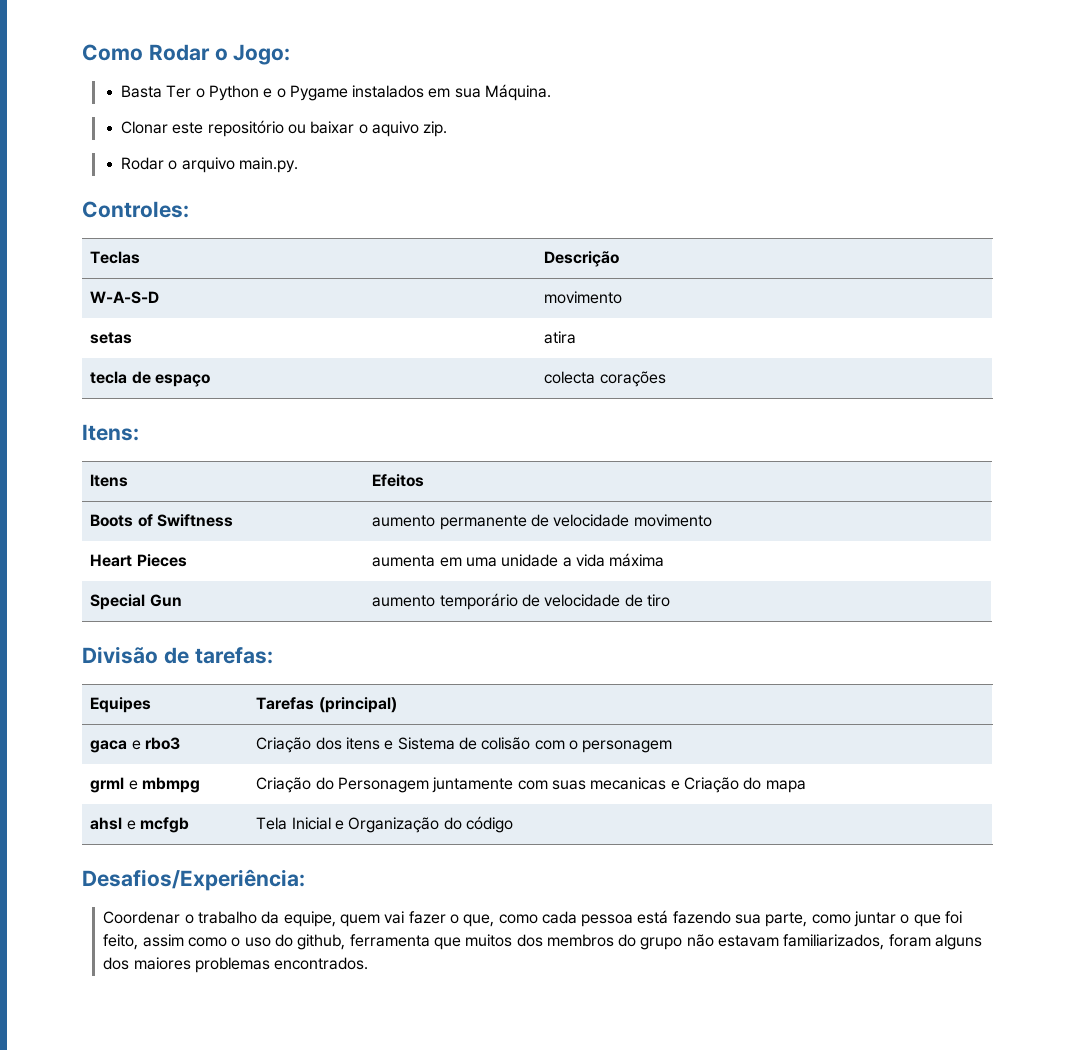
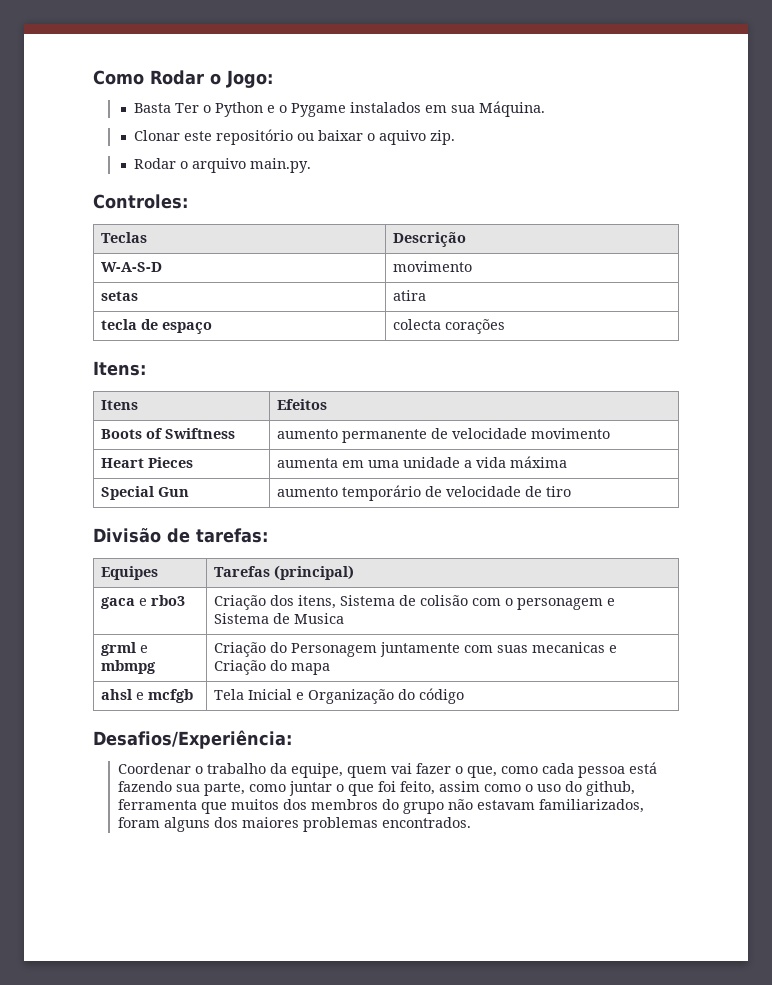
- gaca e rbo3 | Criação dos itens e Sistema de colisão com o personagem
+ gaca e rbo3 | Criação dos itens, Sistema de colisão com o personagem e Sistema de Musica

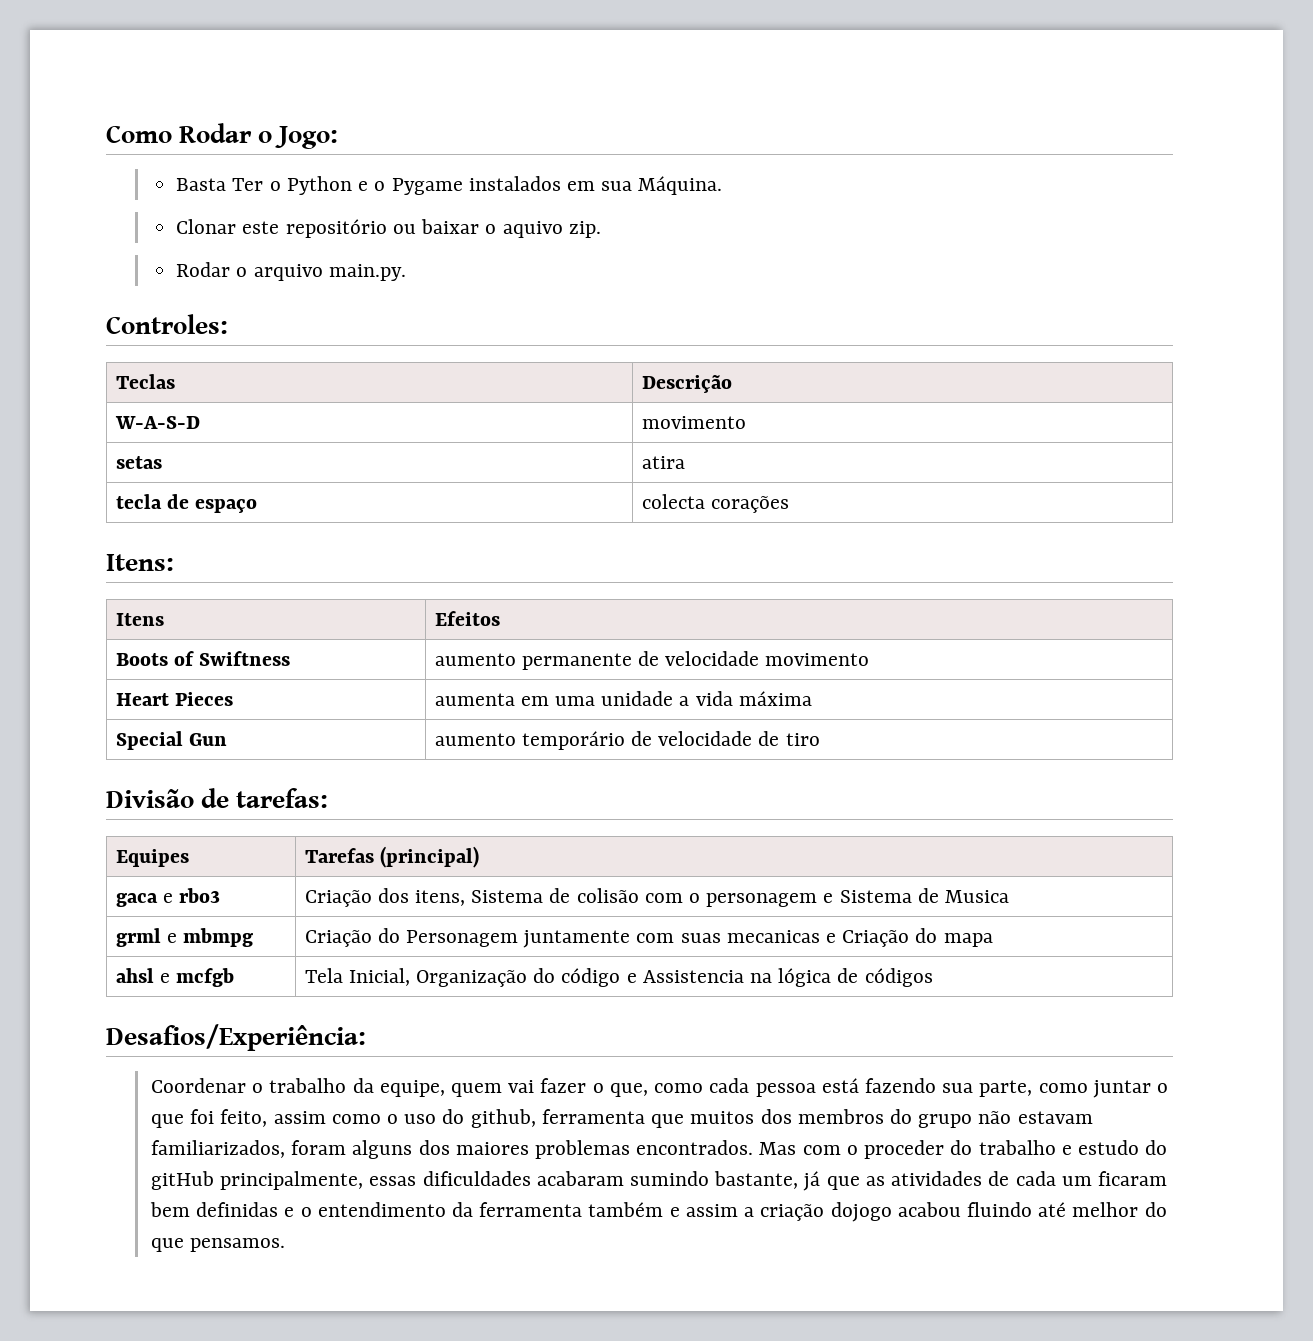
- ahsl e mcfgb | Tela Inicial e Organização do código
+ ahsl e mcfgb | Tela Inicial, Organização do código e Assistencia na lógica de códigos
+ Mas com o proceder do trabalho e estudo do gitHub principalmente, essas dificuldades acabaram sumindo bastante, já que as atividades de cada um ficaram bem definidas e o entendimento da ferramenta também e assim a criação dojogo acabou fluindo até melhor do que pensamos.

